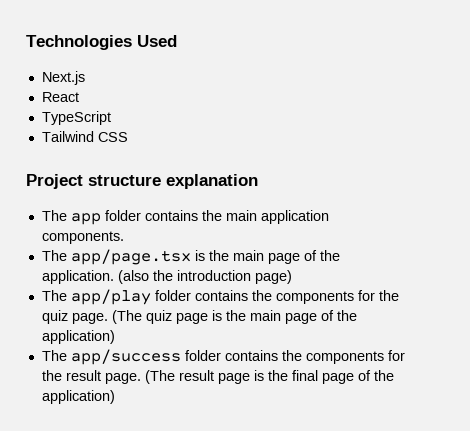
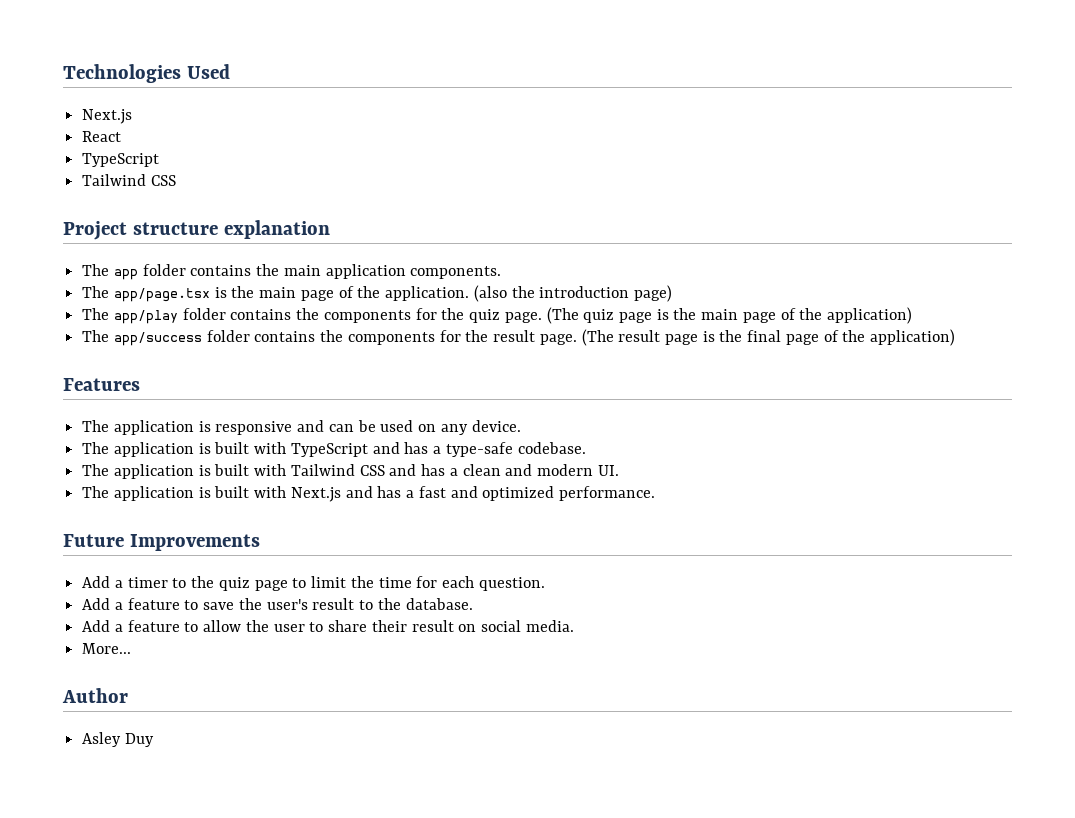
+ Features
+ The application is responsive and can be used on any device.
+ The application is built with TypeScript and has a type-safe codebase.
+ The application is built with Tailwind CSS and has a clean and modern UI.
+ The application is built with Next.js and has a fast and optimized performance.
+ Future Improvements
+ Add a timer to the quiz page to limit the time for each question.
+ Add a feature to save the user's result to the database.
+ Add a feature to allow the user to share their result on social media.
+ More...
+ Author
+ Asley Duy

